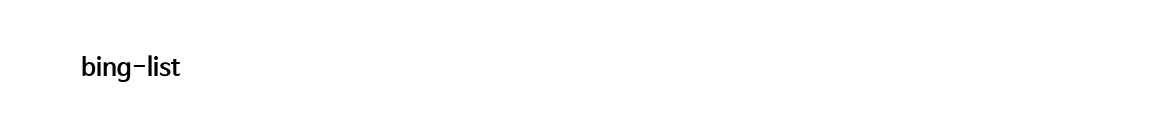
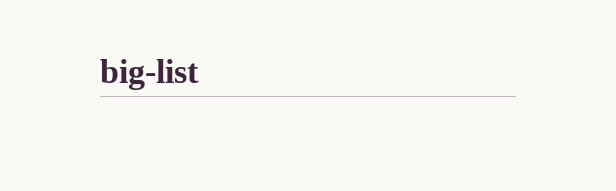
- bing-list
+ big-list

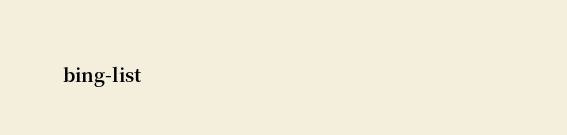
- big-list
+ bing-list

